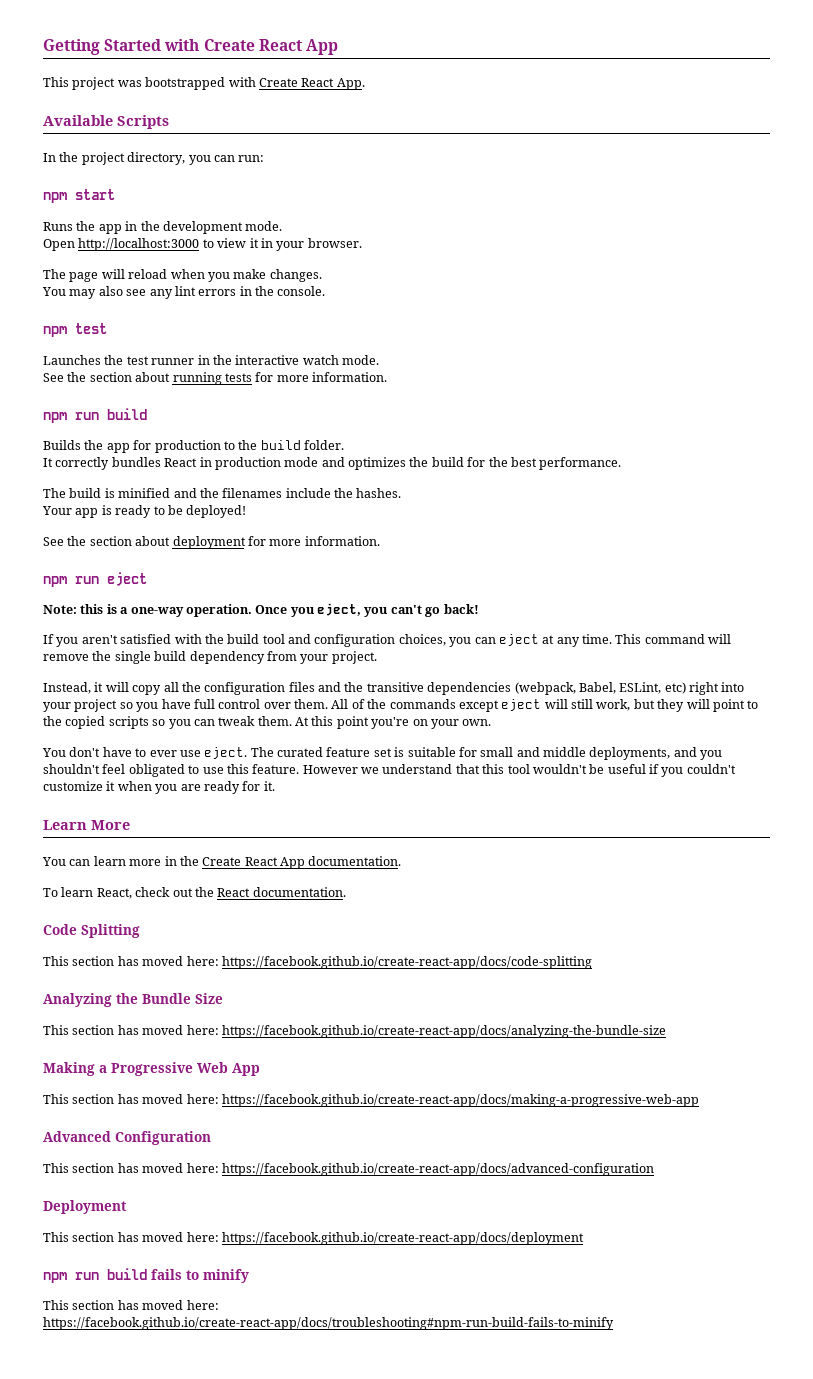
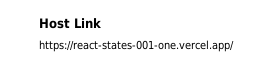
- Getting Started with Create React App
- This project was bootstrapped with Create React App.
- Available Scripts
- In the project directory, you can run:
- npm start
- Runs the app in the development mode.
- Open http://localhost:3000 to view it in your browser.
- The page will reload when you make changes.
- You may also see any lint errors in the console.
- npm test
- Launches the test runner in the interactive watch mode.
- See the section about running tests for more information.
- npm run build
- Builds the app for production to the build folder.
- It correctly bundles React in production mode and optimizes the build for the best performance.
- The build is minified and the filenames include the hashes.
- Your app is ready to be deployed!
- See the section about deployment for more information.
- npm run eject
- Note: this is a one-way operation. Once you eject, you can't go back!
- If you aren't satisfied with the build tool and configuration choices, you can eject at any time. This command will remove the single build dependency from your project.
- Instead, it will copy all the configuration files and the transitive dependencies (webpack, Babel, ESLint, etc) right into your project so you have full control over them. All of the commands except eject will still work, but they will point to the copied scripts so you can tweak them. At this point you're on your own.
- You don't have to ever use eject. The curated feature set is suitable for small and middle deployments, and you shouldn't feel obligated to use this feature. However we understand that this tool wouldn't be useful if you couldn't customize it when you are ready for it.
- Learn More
- You can learn more in the Create React App documentation.
- To learn React, check out the React documentation.
- Code Splitting
- This section has moved here: https://facebook.github.io/create-react-app/docs/code-splitting
- Analyzing the Bundle Size
- This section has moved here: https://facebook.github.io/create-react-app/docs/analyzing-the-bundle-size
- Making a Progressive Web App
- This section has moved here: https://facebook.github.io/create-react-app/docs/making-a-progressive-web-app
- Advanced Configuration
- This section has moved here: https://facebook.github.io/create-react-app/docs/advanced-configuration
- Deployment
- This section has moved here: https://facebook.github.io/create-react-app/docs/deployment
- npm run build fails to minify
- This section has moved here: https://facebook.github.io/create-react-app/docs/troubleshooting#npm-run-build-fails-to-minify
+ Host Link
+ https://react-states-001-one.vercel.app/

